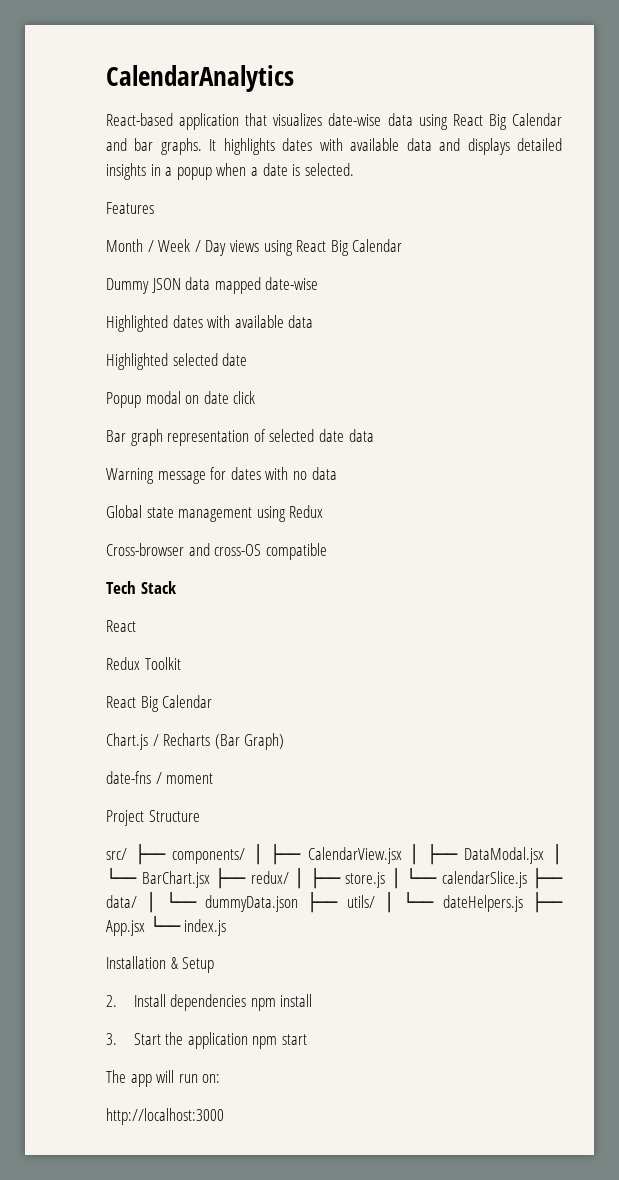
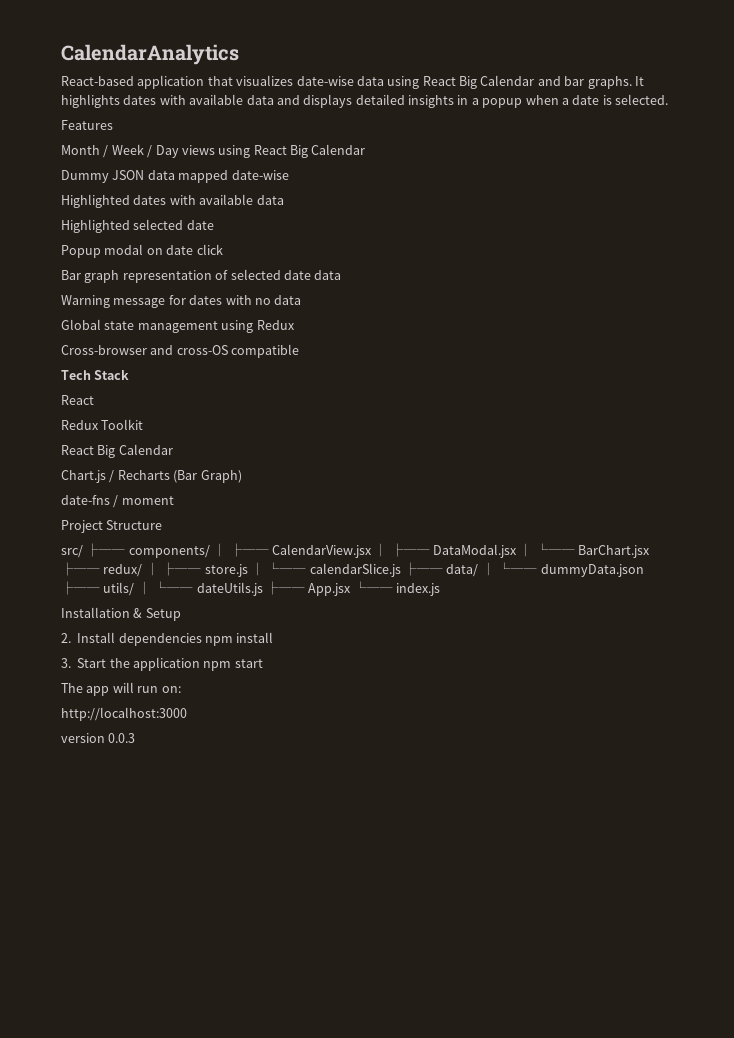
- src/ ├── components/ │ ├── CalendarView.jsx │ ├── DataModal.jsx │ └── BarChart.jsx ├── redux/ │ ├── store.js │ └── calendarSlice.js ├── data/ │ └── dummyData.json ├── utils/ │ └── dateHelpers.js ├── App.jsx └── index.js
+ src/ ├── components/ │ ├── CalendarView.jsx │ ├── DataModal.jsx │ └── BarChart.jsx ├── redux/ │ ├── store.js │ └── calendarSlice.js ├── data/ │ └── dummyData.json ├── utils/ │ └── dateUtils.js ├── App.jsx └── index.js
+ version 0.0.3

